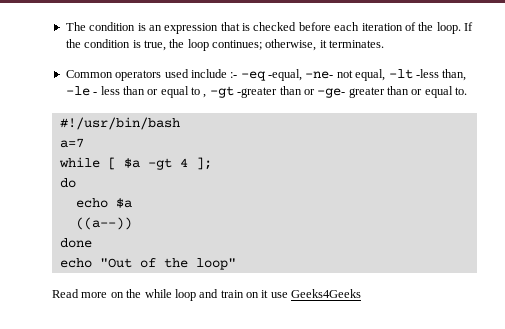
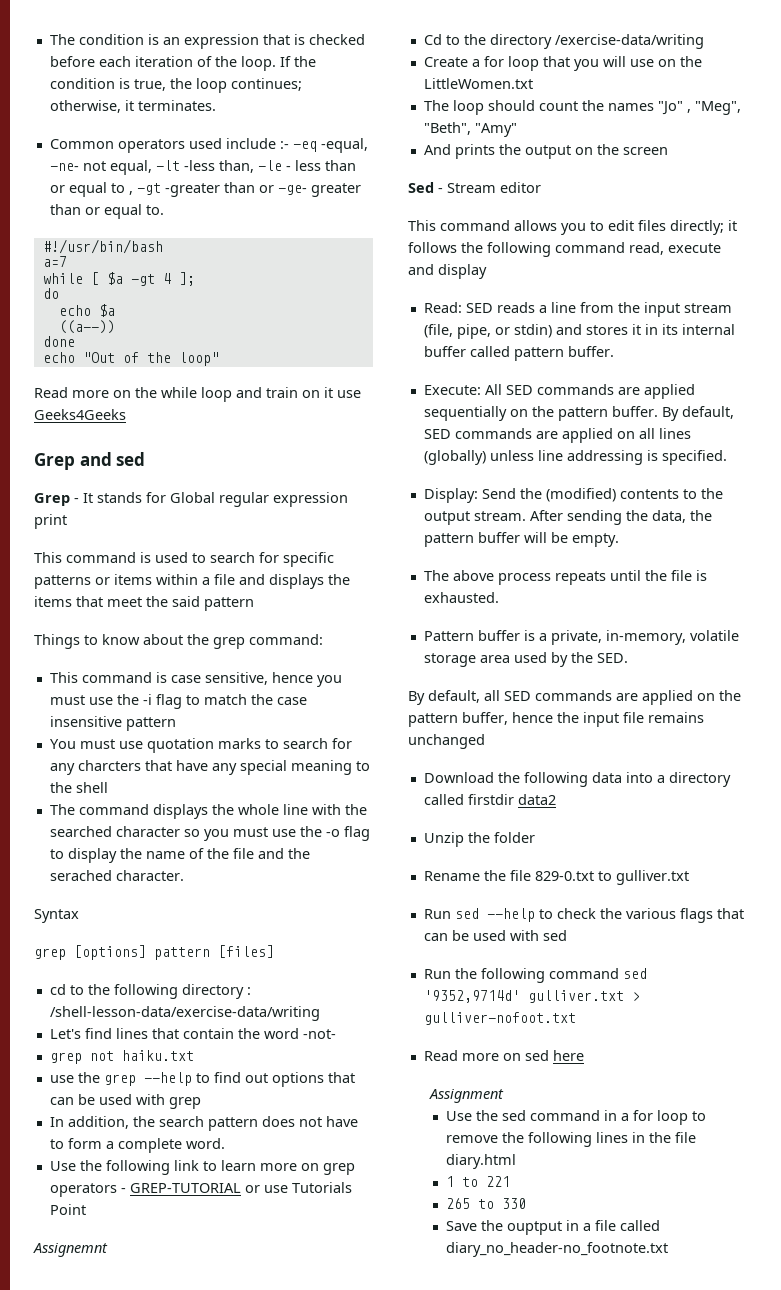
+ Grep and sed
+ Grep - It stands for Global regular expression print
+ This command is used to search for specific patterns or items within a file and displays the items that meet the said pattern
+ Things to know about the grep command:
+ This command is case sensitive, hence you must use the -i flag to match the case insensitive pattern
+ You must use quotation marks to search for any charcters that have any special meaning to the shell
+ The command displays the whole line with the searched character so you must use the -o flag to display the name of the file and the serached character.
+ Syntax
+ grep [options] pattern [files]
+ cd to the following directory : /shell-lesson-data/exercise-data/writing
+ Let's find lines that contain the word -not-
+ grep not haiku.txt
+ use the grep --help to find out options that can be used with grep
+ In addition, the search pattern does not have to form a complete word.
+ Use the following link to learn more on grep operators - GREP-TUTORIAL or use Tutorials Point
+ Assignemnt
+ Cd to the directory /exercise-data/writing
+ Create a for loop that you will use on the LittleWomen.txt
+ The loop should count the names "Jo" , "Meg", "Beth", "Amy"
+ And prints the output on the screen
+ Sed - Stream editor
+ This command allows you to edit files directly; it follows the following command read, execute and display
+ Read: SED reads a line from the input stream (file, pipe, or stdin) and stores it in its internal buffer called pattern buffer.
+ Execute: All SED commands are applied sequentially on the pattern buffer. By default, SED commands are applied on all lines (globally) unless line addressing is specified.
+ Display: Send the (modified) contents to the output stream. After sending the data, the pattern buffer will be empty.
+ The above process repeats until the file is exhausted.
+ Pattern buffer is a private, in-memory, volatile storage area used by the SED.
+ By default, all SED commands are applied on the pattern buffer, hence the input file remains unchanged
+ Download the following data into a directory called firstdir data2
+ Unzip the folder
+ Rename the file 829-0.txt to gulliver.txt
+ Run sed --help to check the various flags that can be used with sed
+ Run the following command sed '9352,9714d' gulliver.txt > gulliver-nofoot.txt
+ Read more on sed here
+ Assignment
+ Use the sed command in a for loop to remove the following lines in the file diary.html
+ 1 to 221
+ 265 to 330
+ Save the ouptput in a file called diary_no_header-no_footnote.txt

